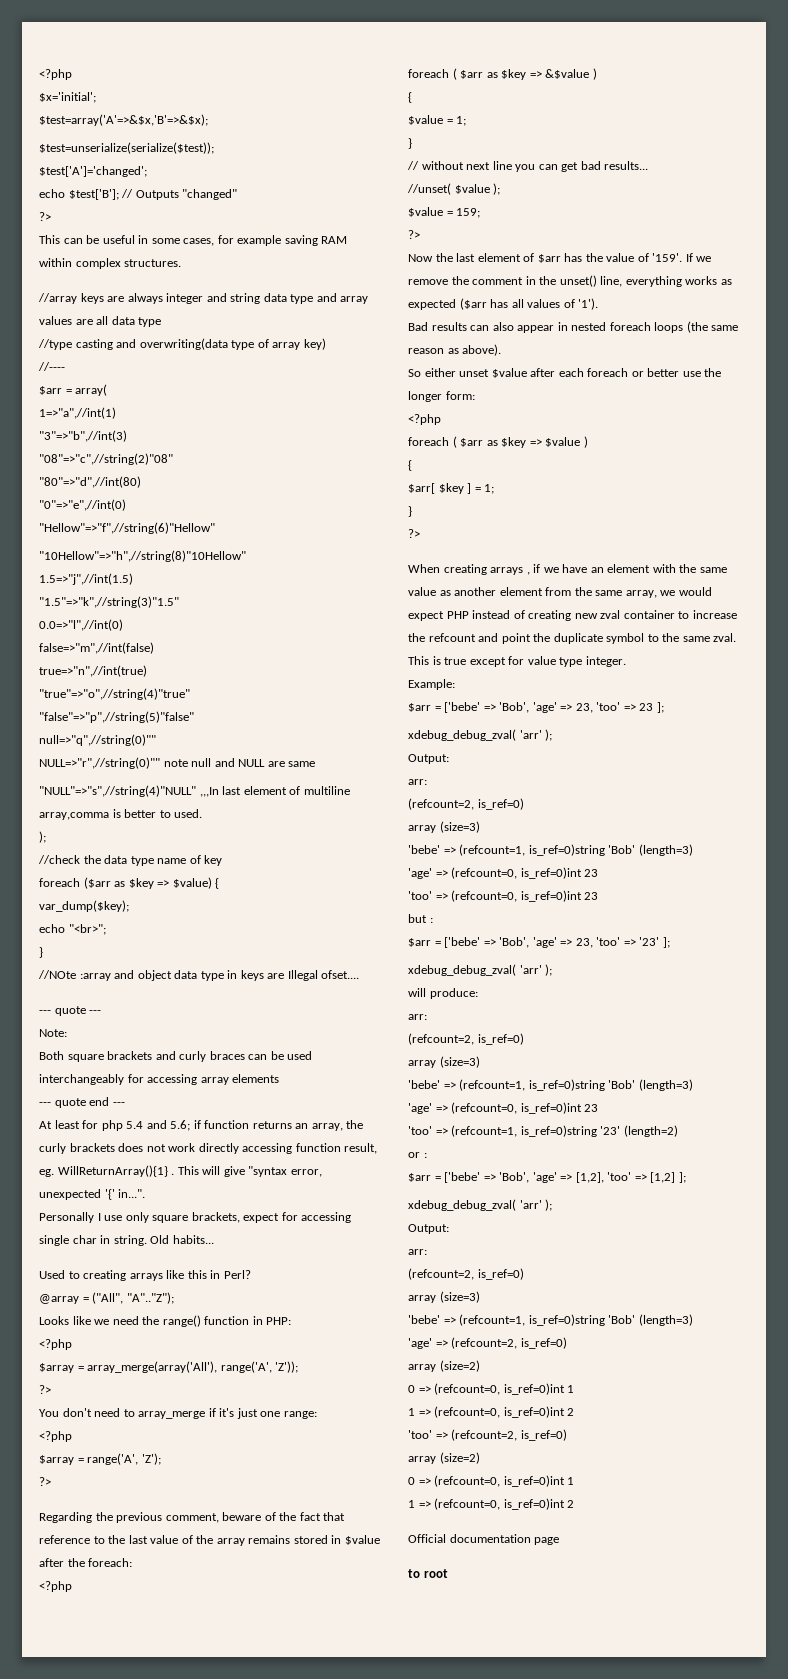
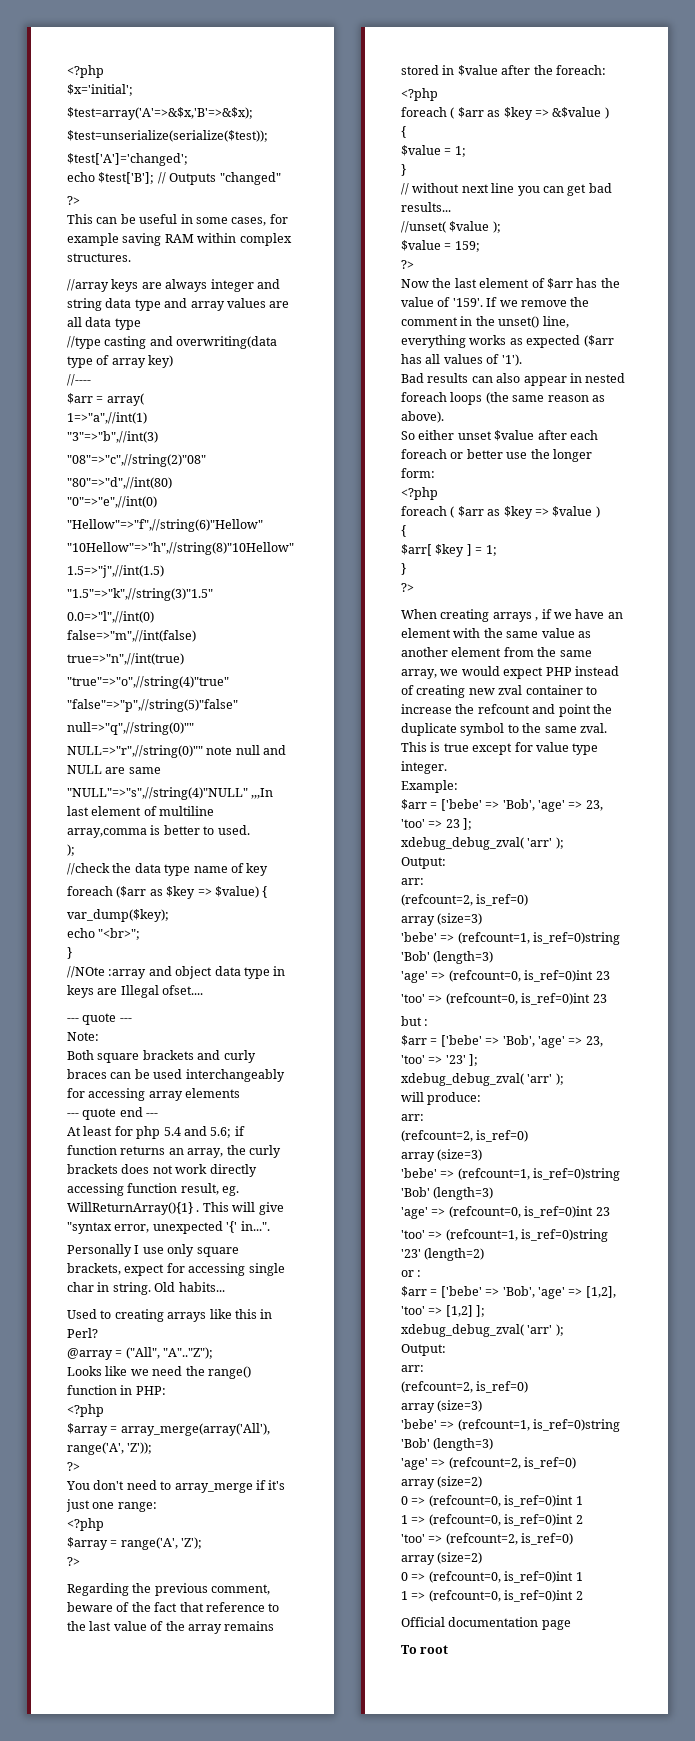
- to root
+ To root

